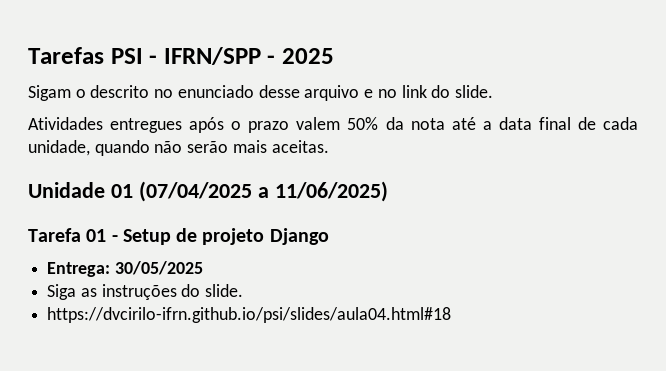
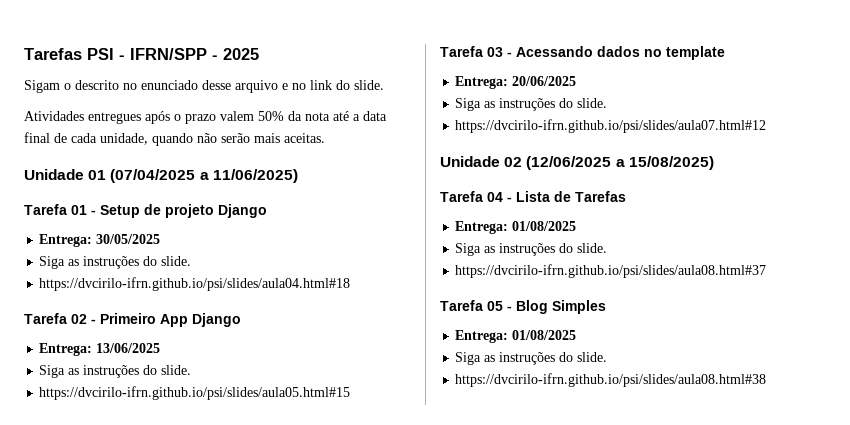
+ Tarefa 02 - Primeiro App Django
+ Entrega: 13/06/2025
+ Siga as instruções do slide.
+ https://dvcirilo-ifrn.github.io/psi/slides/aula05.html#15
+ Tarefa 03 - Acessando dados no template
+ Entrega: 20/06/2025
+ Siga as instruções do slide.
+ https://dvcirilo-ifrn.github.io/psi/slides/aula07.html#12
+ Unidade 02 (12/06/2025 a 15/08/2025)
+ Tarefa 04 - Lista de Tarefas
+ Entrega: 01/08/2025
+ Siga as instruções do slide.
+ https://dvcirilo-ifrn.github.io/psi/slides/aula08.html#37
+ Tarefa 05 - Blog Simples
+ Entrega: 01/08/2025
+ Siga as instruções do slide.
+ https://dvcirilo-ifrn.github.io/psi/slides/aula08.html#38

